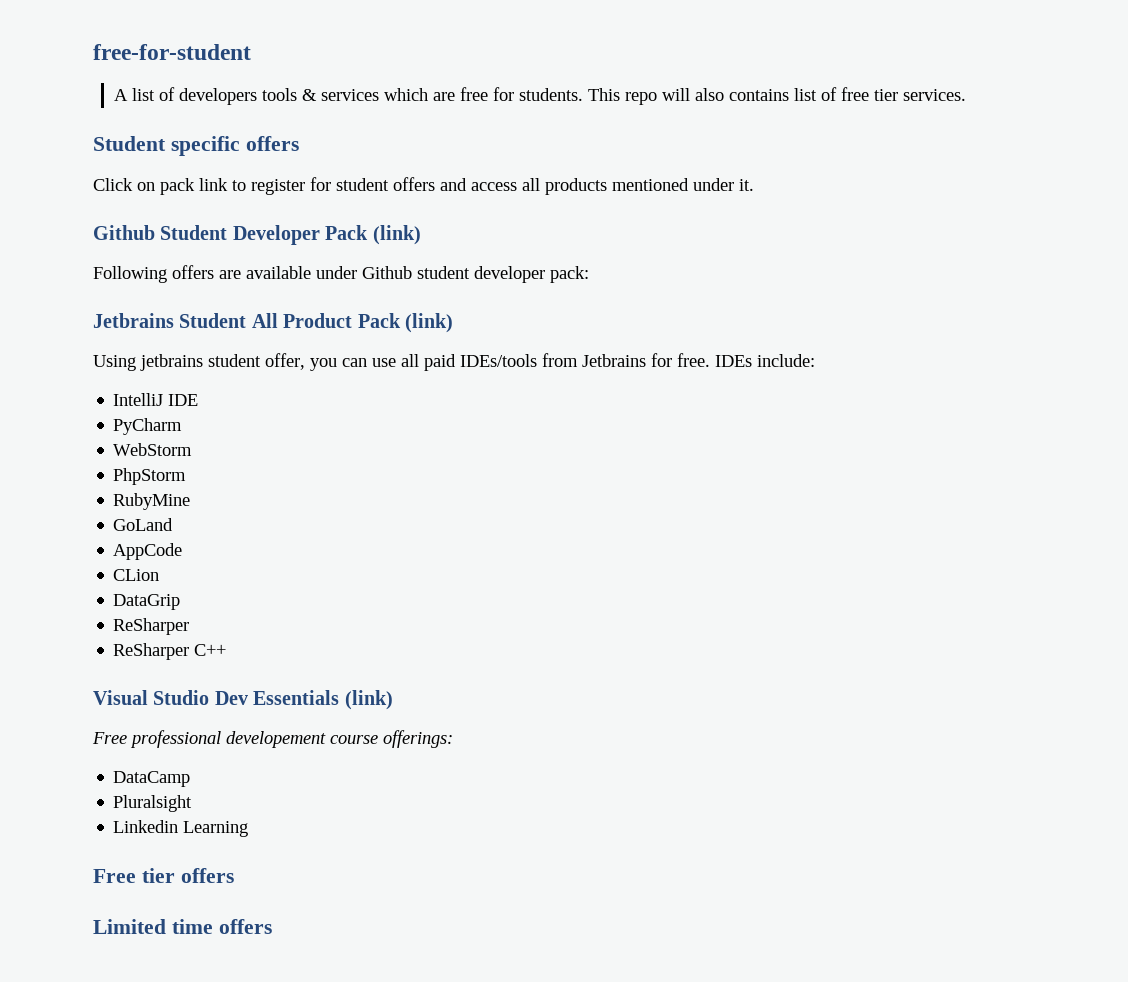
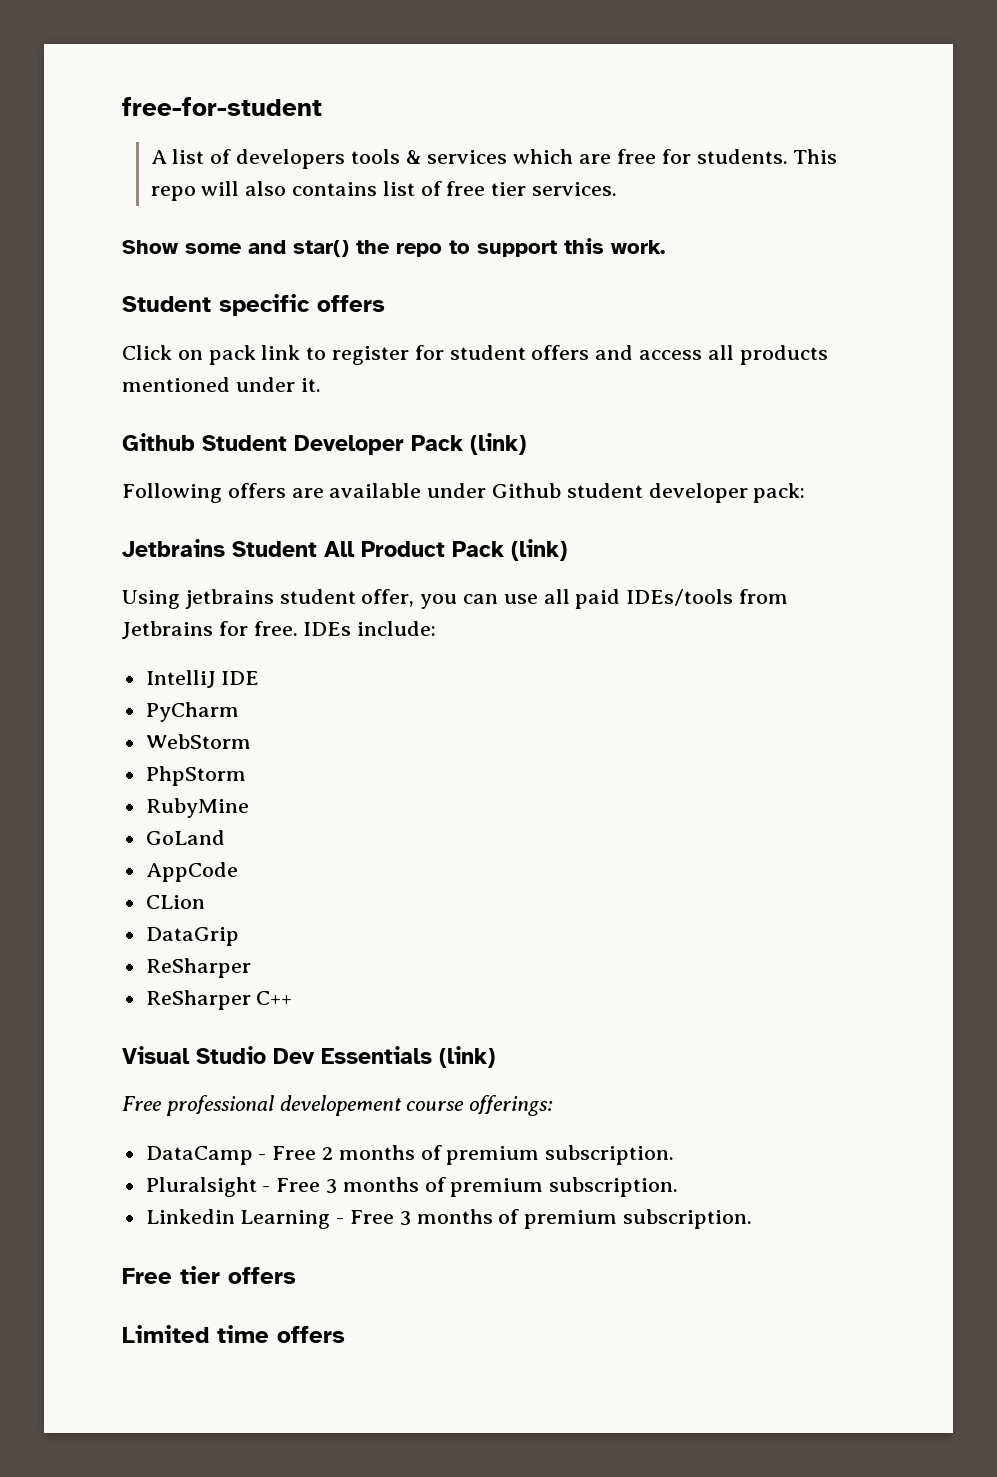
+ Show some and star() the repo to support this work.
- DataCamp
- Pluralsight
- Linkedin Learning
+ DataCamp - Free 2 months of premium subscription.
+ Pluralsight - Free 3 months of premium subscription.
+ Linkedin Learning - Free 3 months of premium subscription.

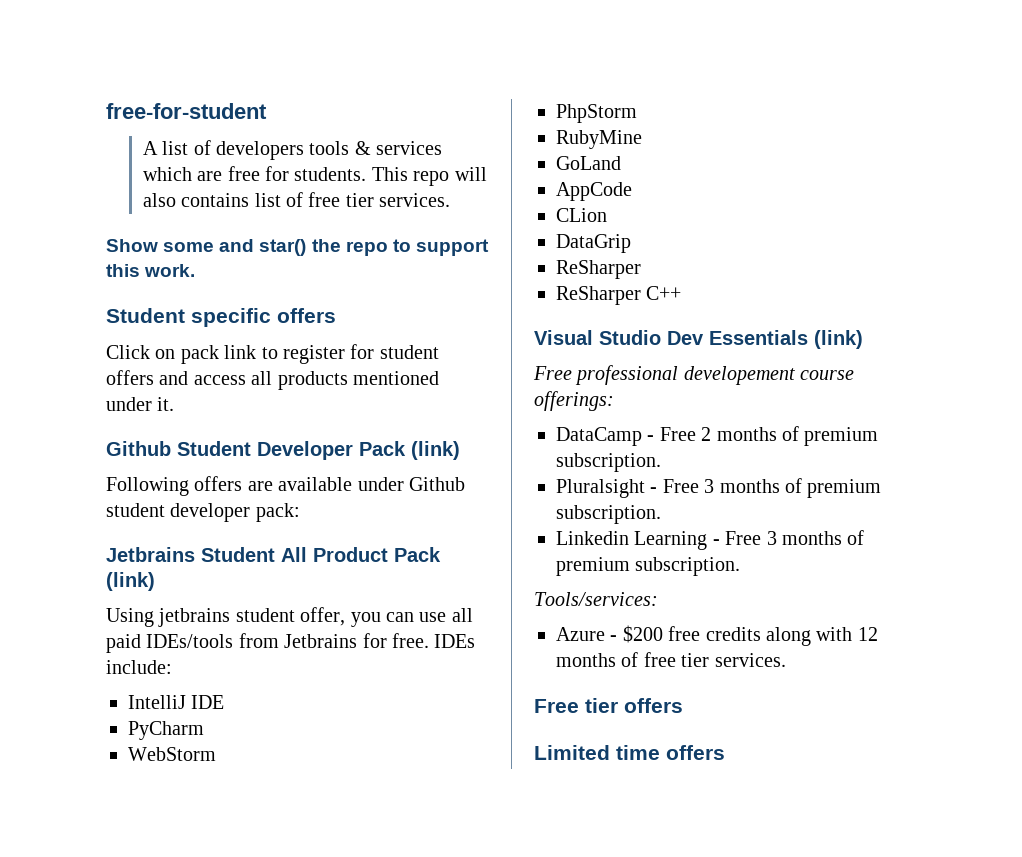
+ Tools/services:
+ Azure - $200 free credits along with 12 months of free tier services.

